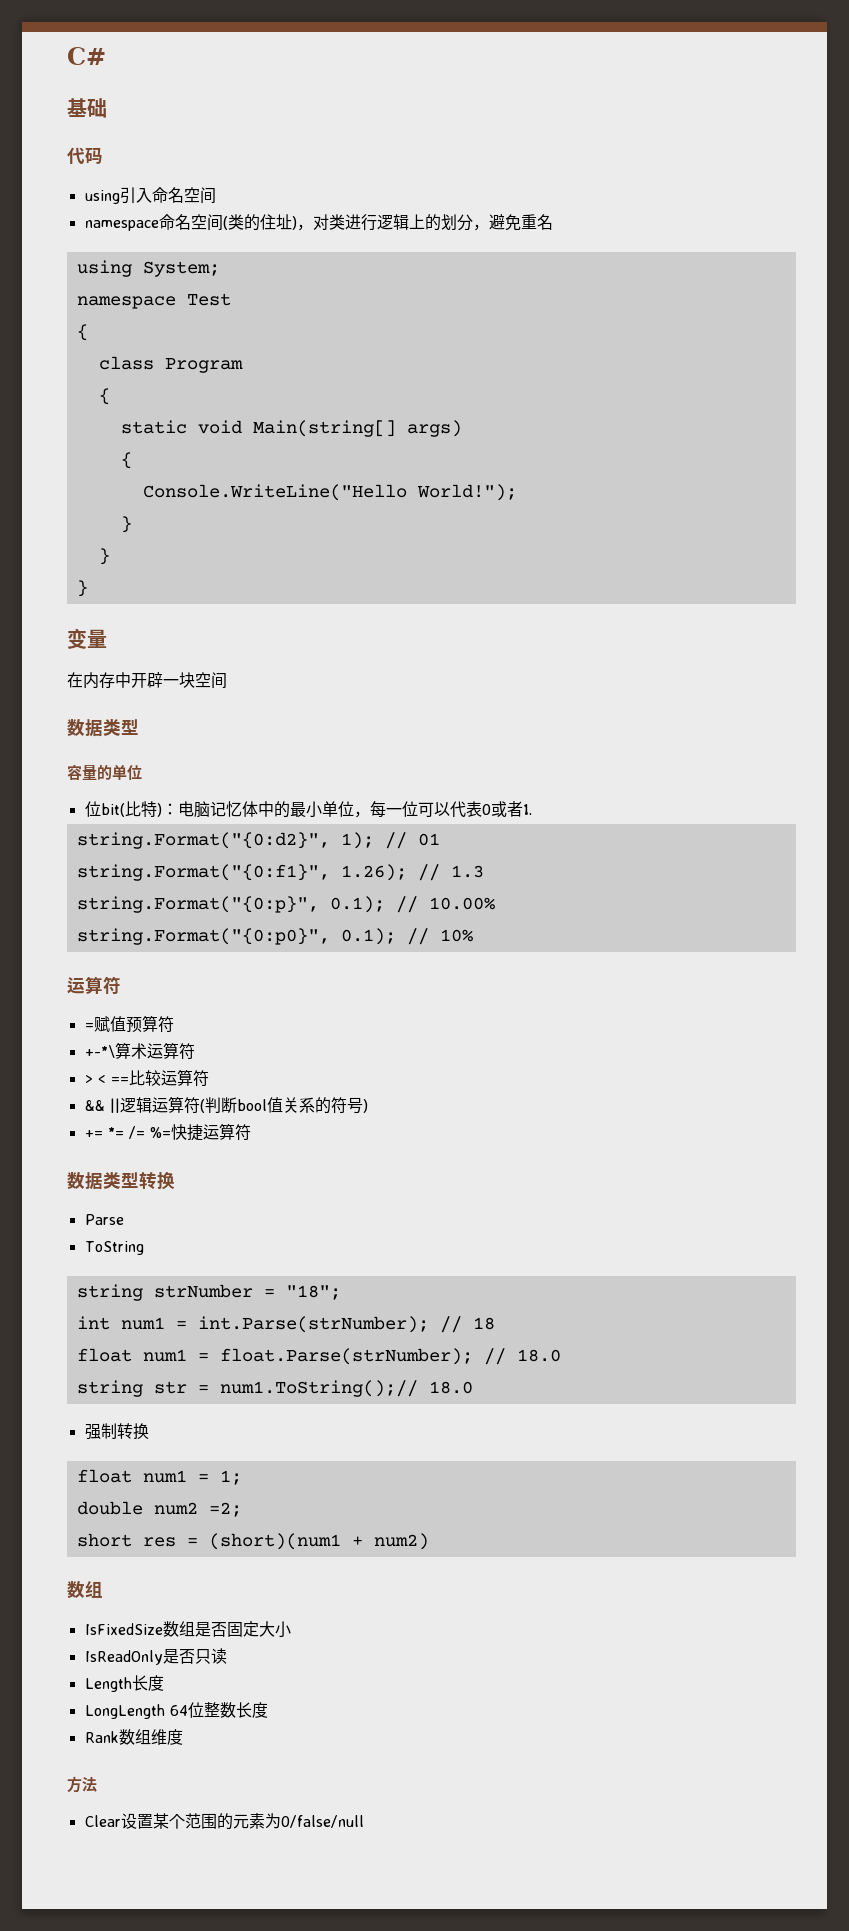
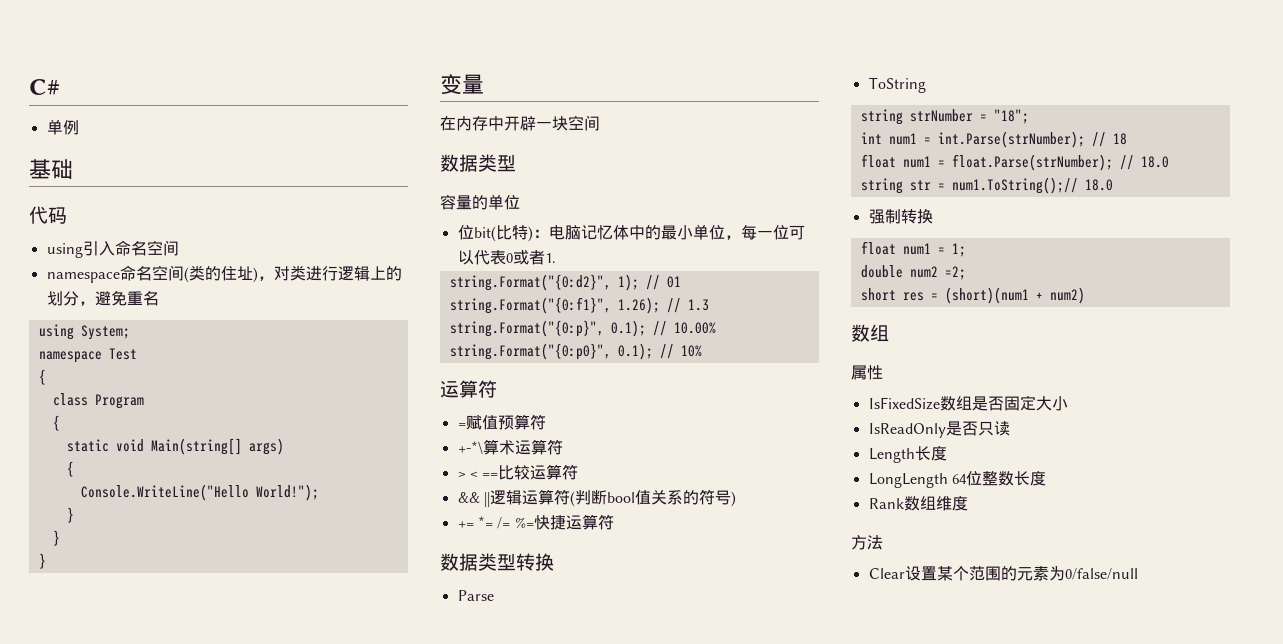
+ 单例
+ 属性

